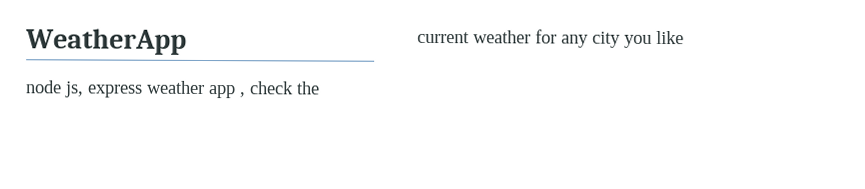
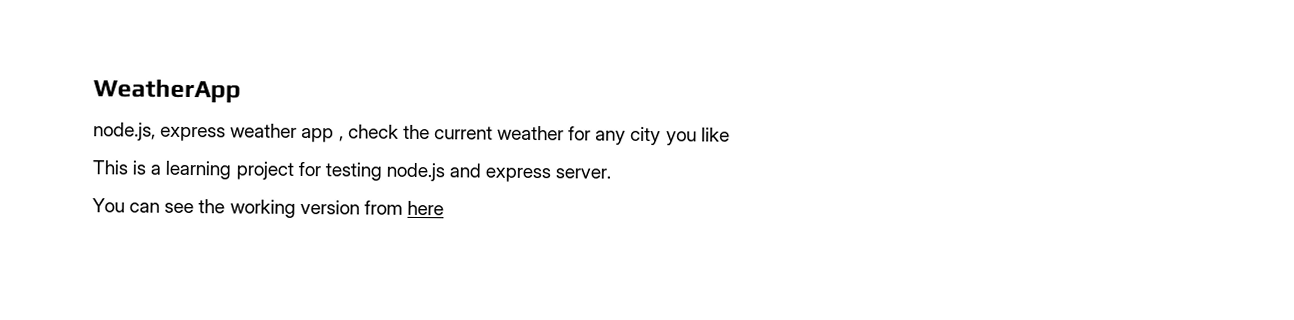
- node js, express weather app , check the current weather for any city you like
+ node.js, express weather app , check the current weather for any city you like
+ This is a learning project for testing node.js and express server.
+ You can see the working version from here

